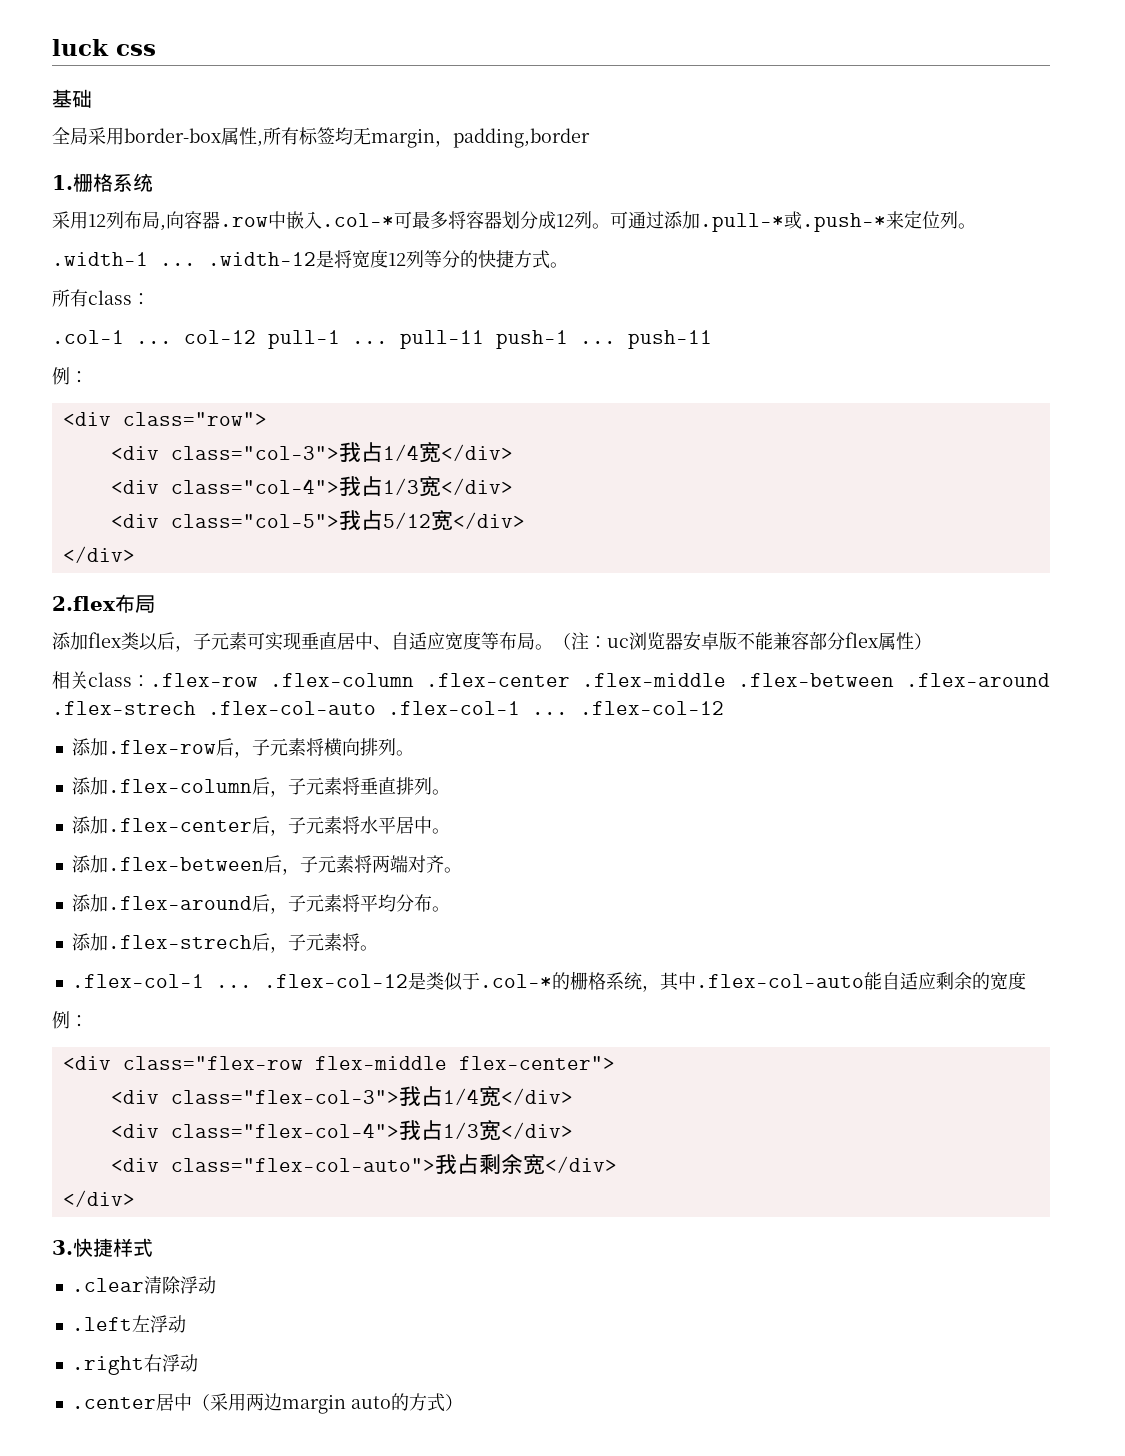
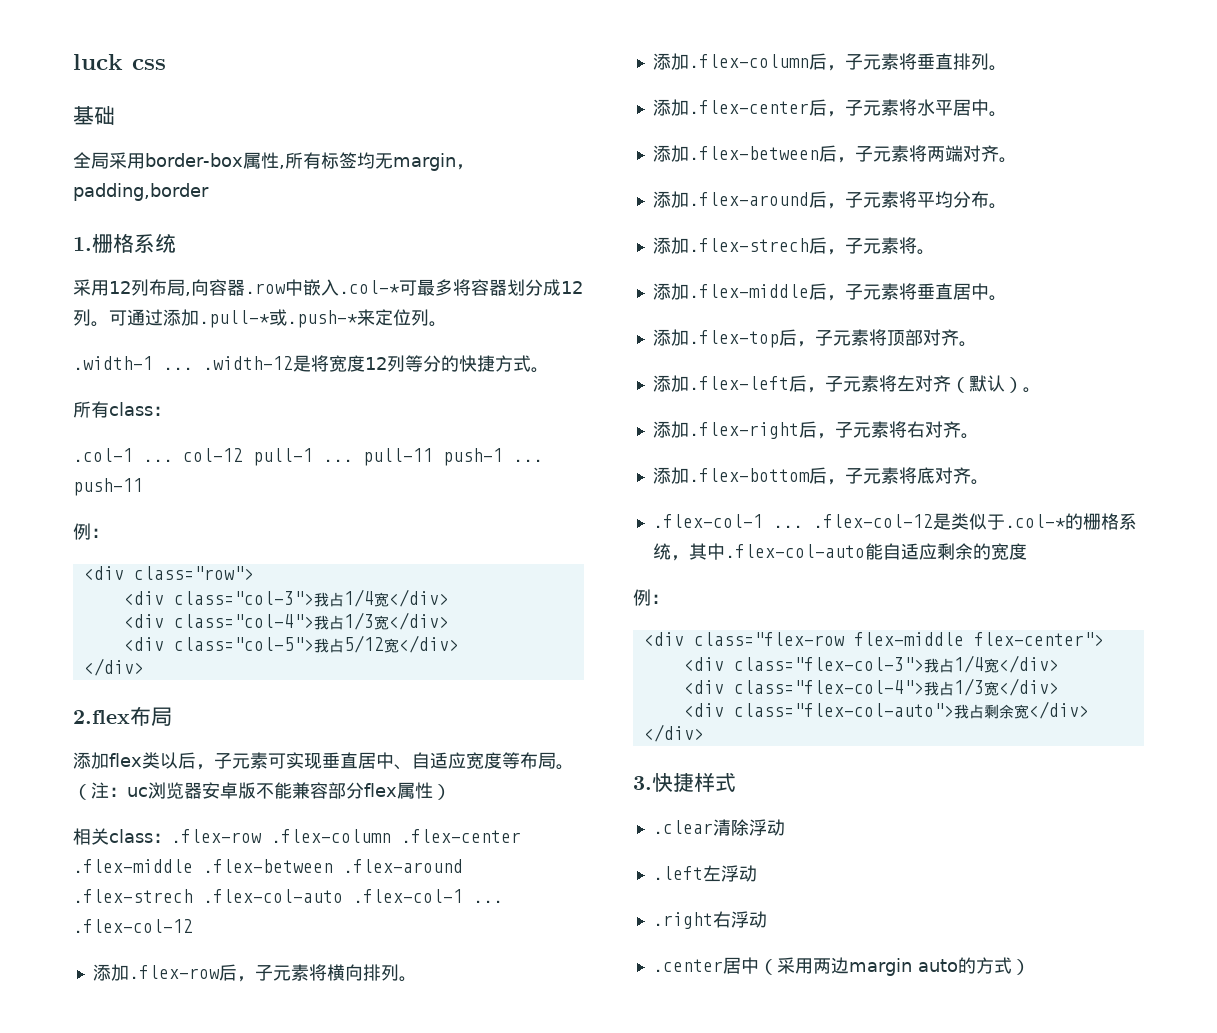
+ 添加.flex-middle后，子元素将垂直居中。
+ 添加.flex-top后，子元素将顶部对齐。
+ 添加.flex-left后，子元素将左对齐（默认）。
+ 添加.flex-right后，子元素将右对齐。
+ 添加.flex-bottom后，子元素将底对齐。

